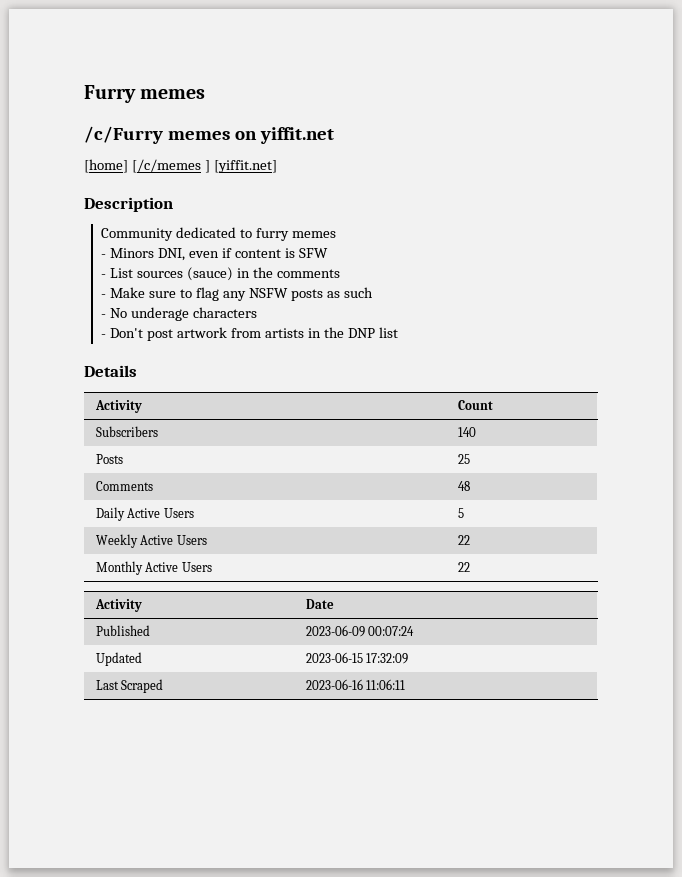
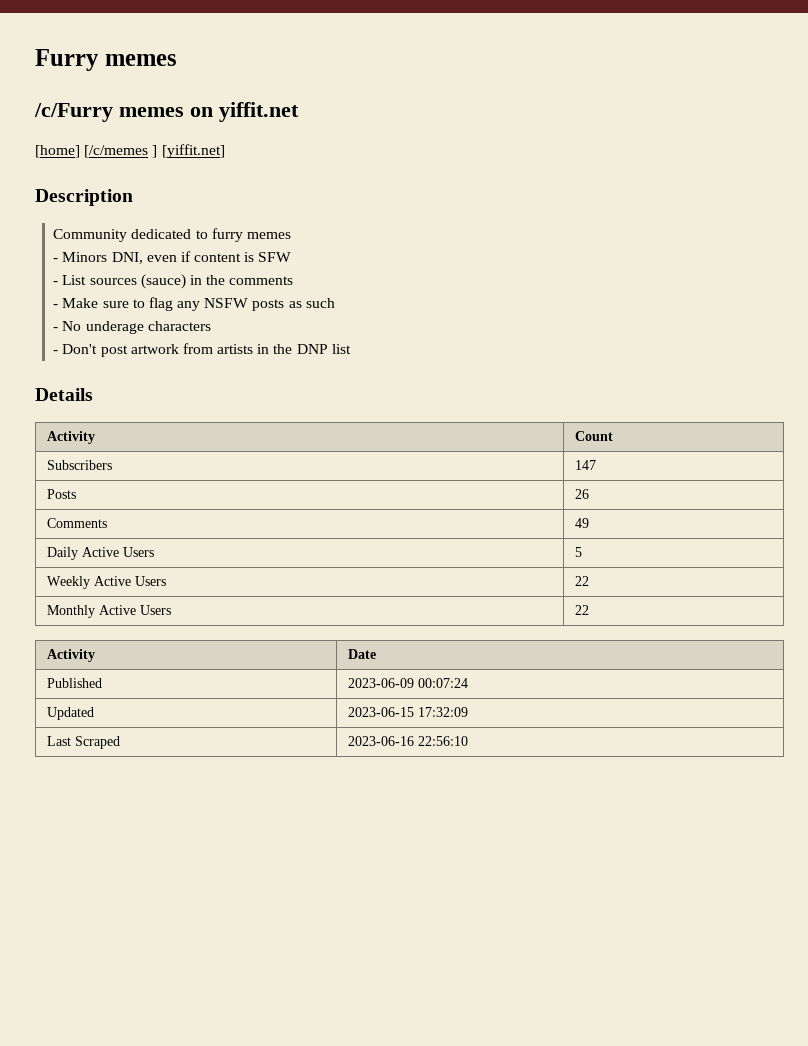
- Subscribers | 140
+ Subscribers | 147
- Posts | 25
+ Posts | 26
- Comments | 48
+ Comments | 49
- Last Scraped | 2023-06-16 11:06:11
+ Last Scraped | 2023-06-16 22:56:10

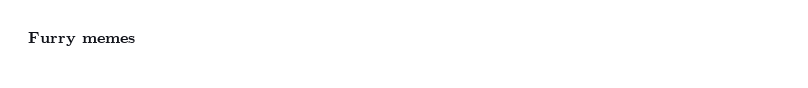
- /c/Furry memes on yiffit.net
- [home] [/c/memes ] [yiffit.net]
- Description
- Community dedicated to furry memes
- - Minors DNI, even if content is SFW
- - List sources (sauce) in the comments
- - Make sure to flag any NSFW posts as such
- - No underage characters
- - Don't post artwork from artists in the DNP list
- Details
- Activity | Count
- Subscribers | 147
- Posts | 26
- Comments | 49
- Daily Active Users | 5
- Weekly Active Users | 22
- Monthly Active Users | 22
- Activity | Date
- Published | 2023-06-09 00:07:24
- Updated | 2023-06-15 17:32:09
- Last Scraped | 2023-06-16 22:56:10

